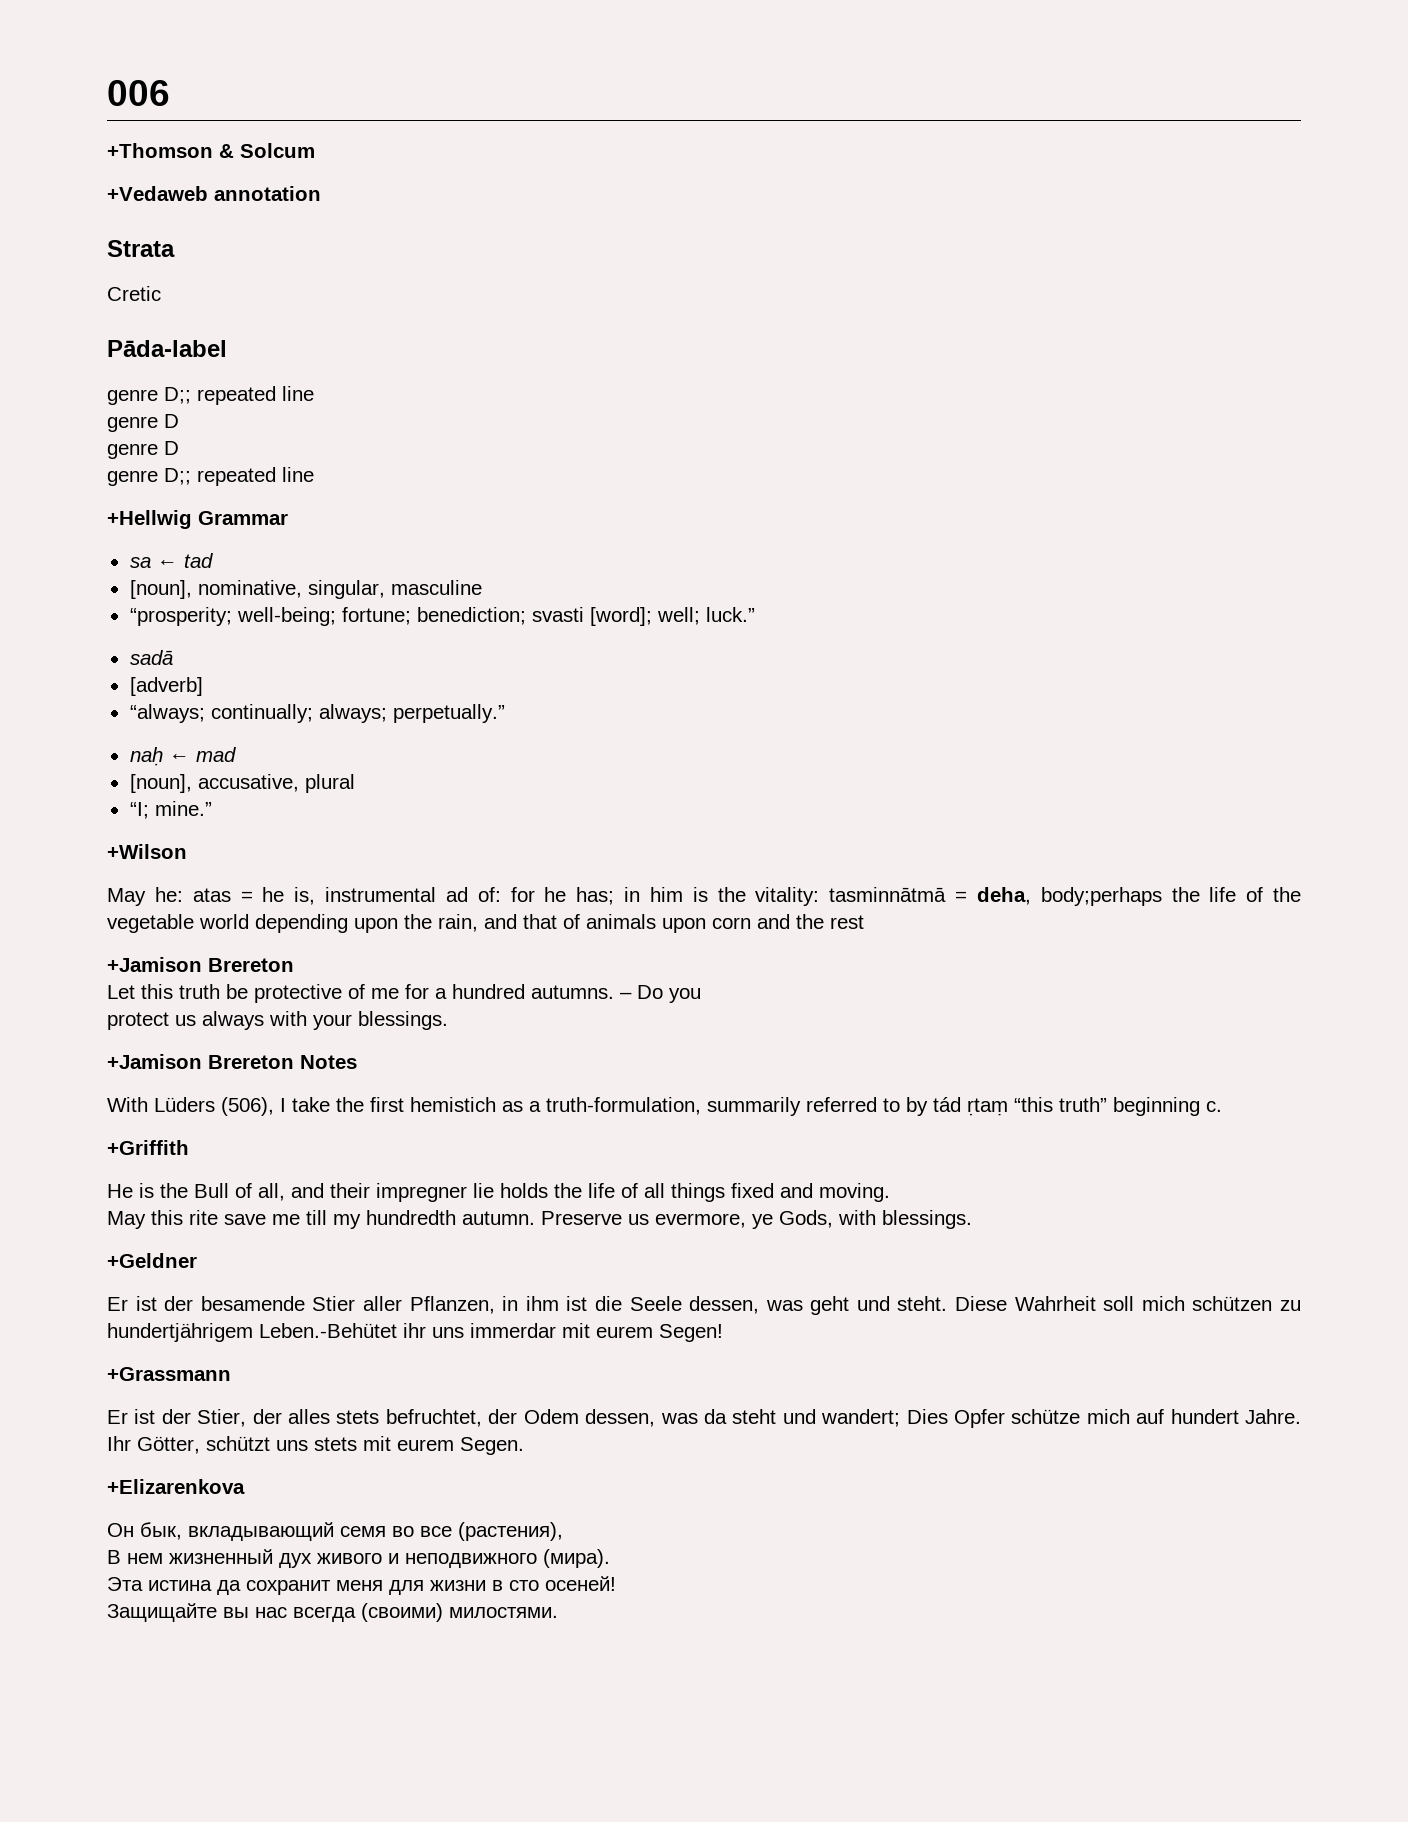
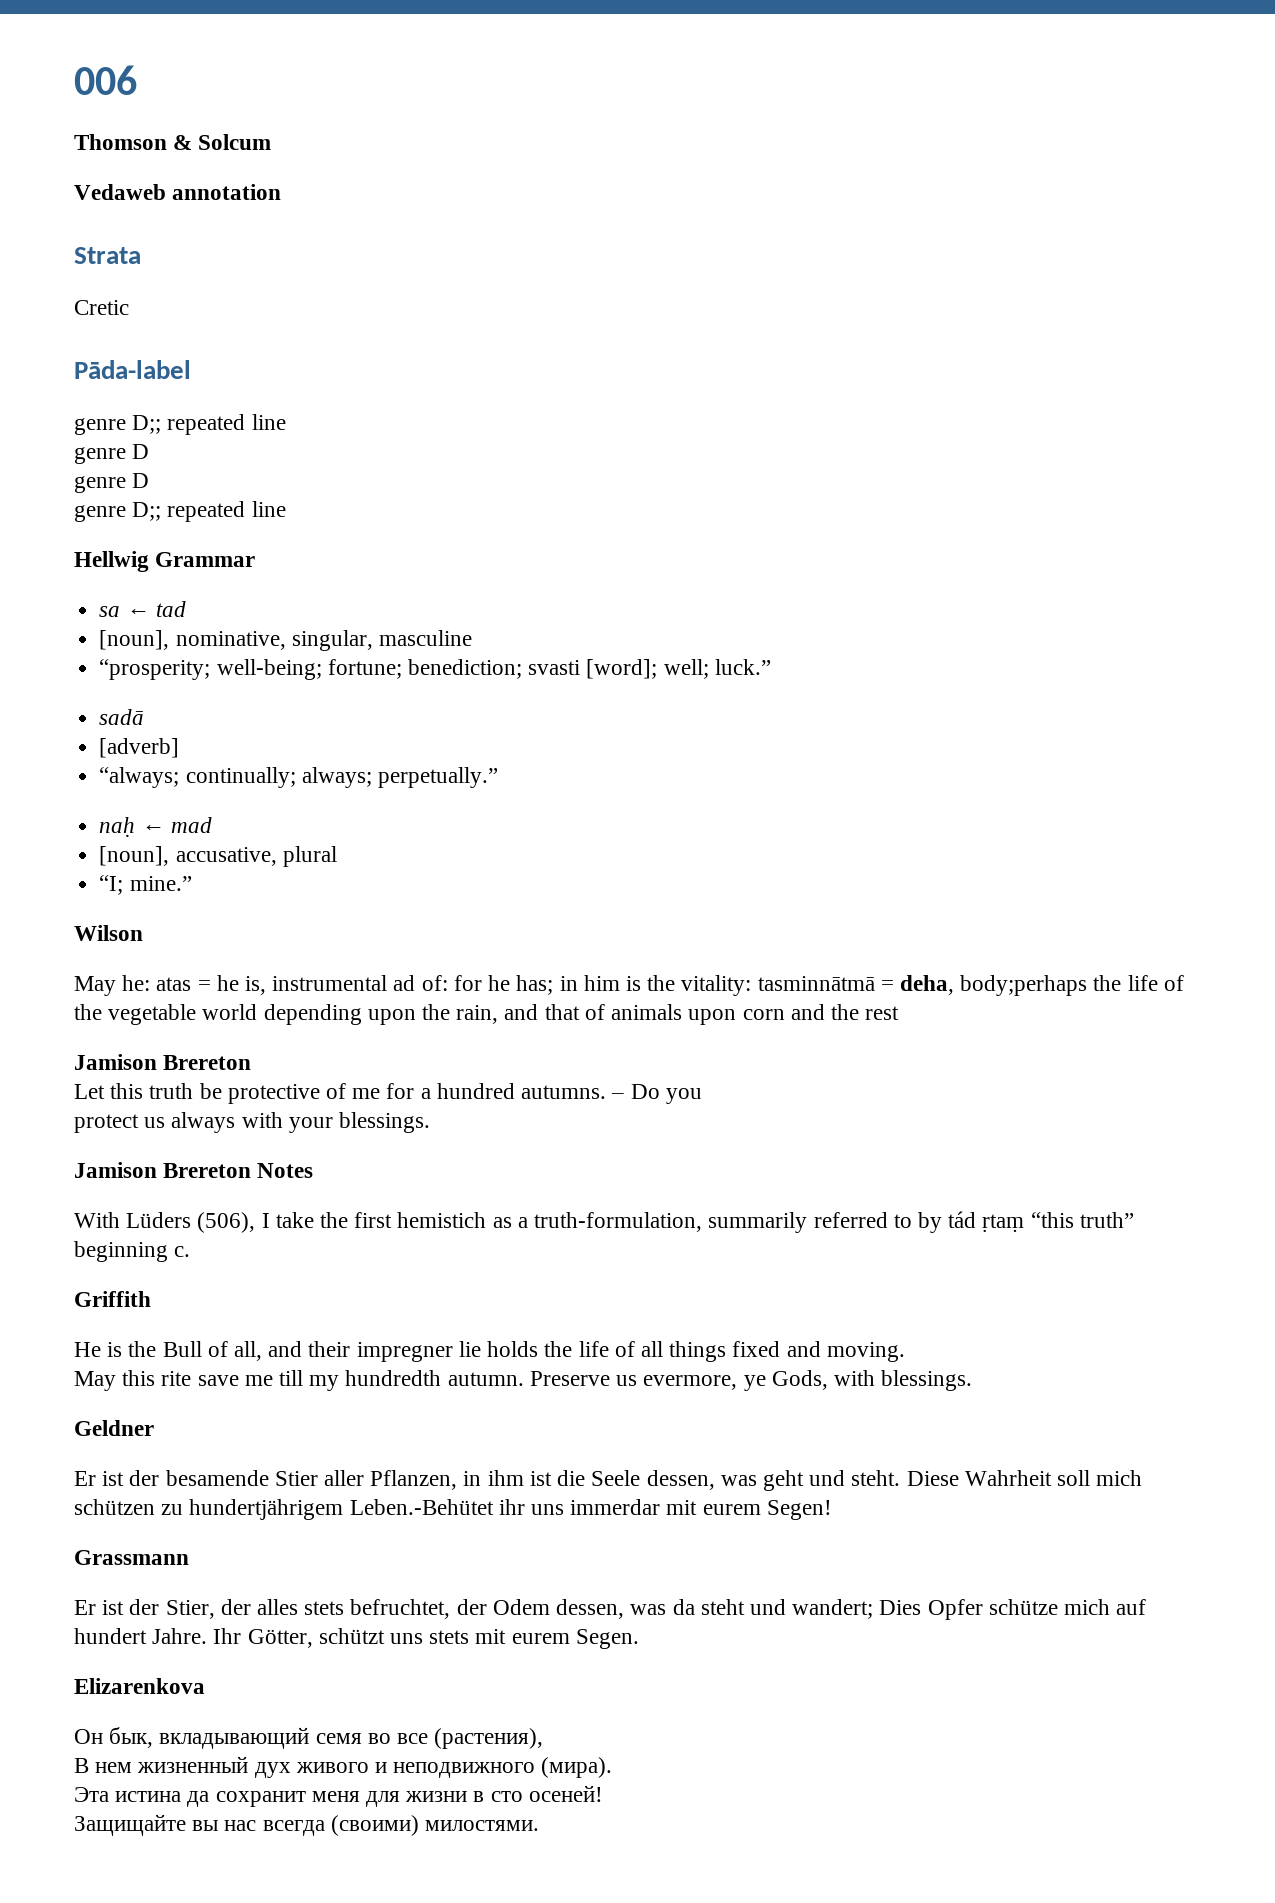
- +Thomson & Solcum
+ Thomson & Solcum
- +Vedaweb annotation
+ Vedaweb annotation
- +Hellwig Grammar
+ Hellwig Grammar
- +Wilson
+ Wilson
  May he: atas = he is, instrumental ad of: for he has; in him is the vitality: tasminnātmā = deha, body;perhaps the life of the vegetable world depending upon the rain, and that of animals upon corn and the rest
- +Jamison Brereton
+ Jamison Brereton
- +Jamison Brereton Notes
+ Jamison Brereton Notes
- +Griffith
+ Griffith
- +Geldner
+ Geldner
- +Grassmann
+ Grassmann
- +Elizarenkova
+ Elizarenkova

